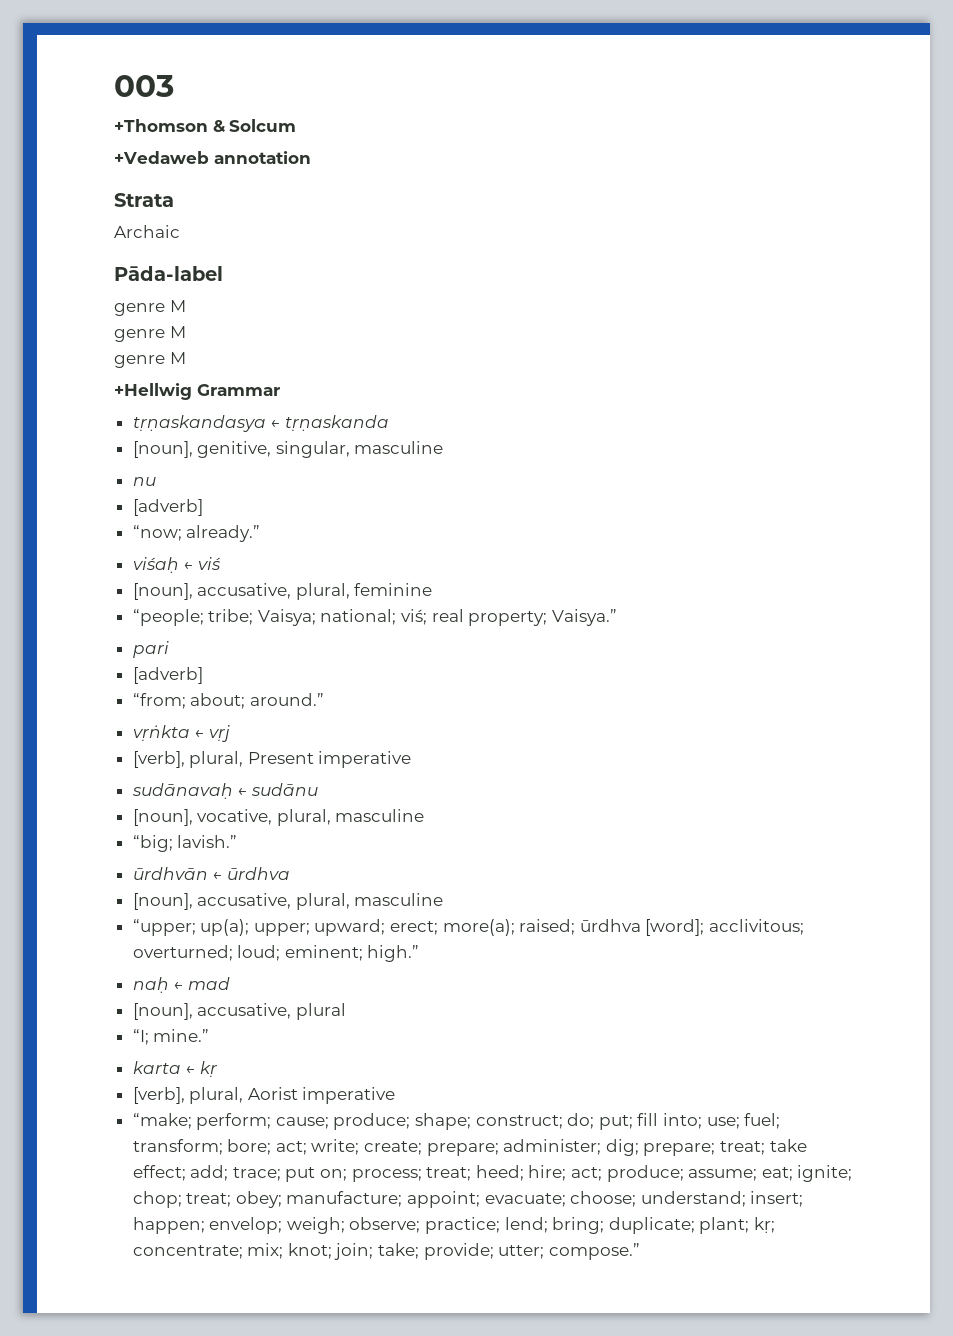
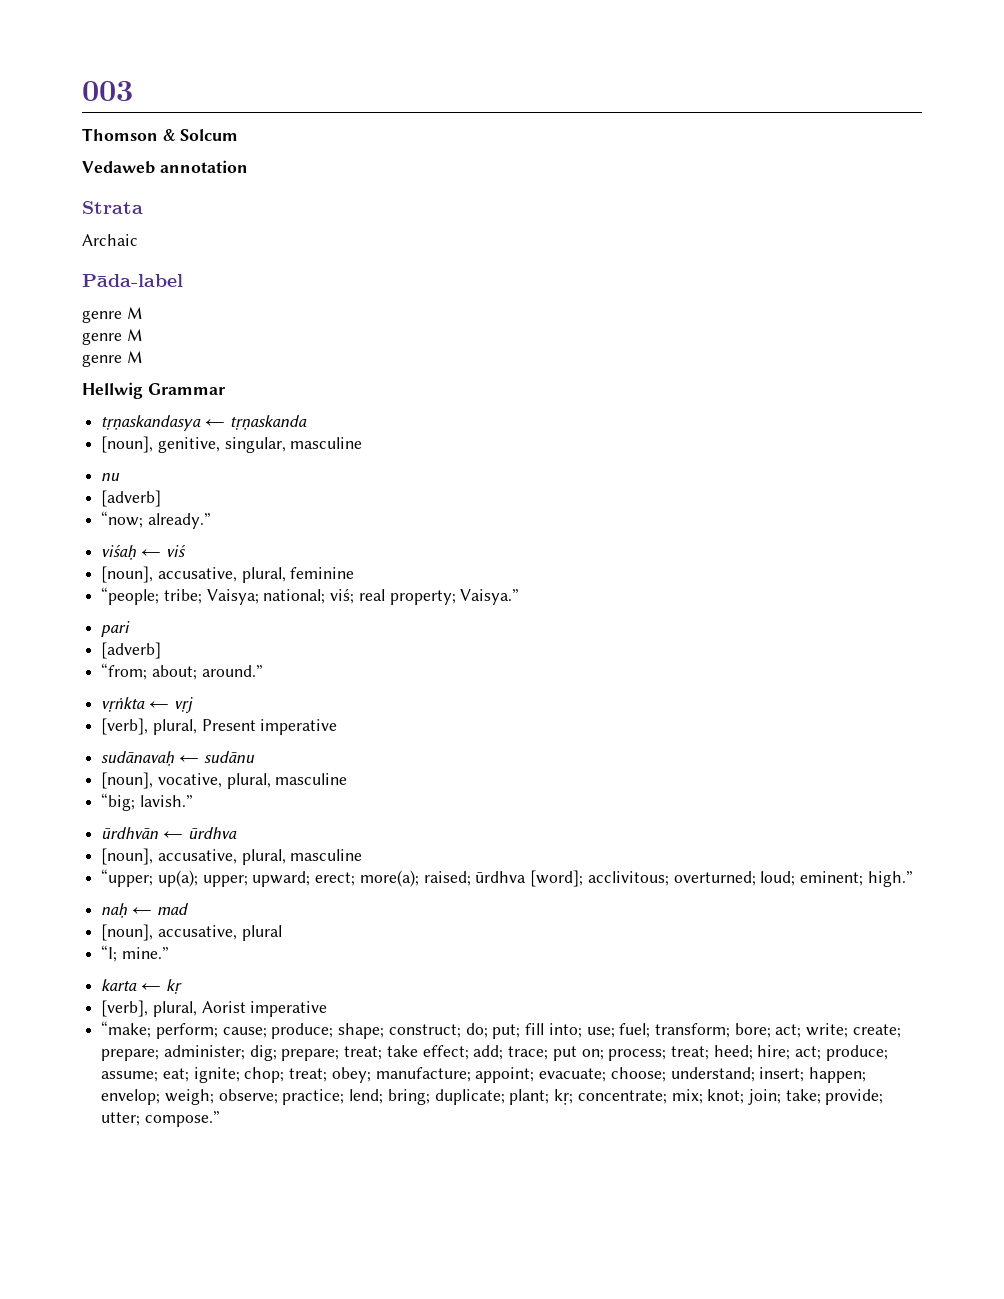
- +Thomson & Solcum
+ Thomson & Solcum
- +Vedaweb annotation
+ Vedaweb annotation
- +Hellwig Grammar
+ Hellwig Grammar

